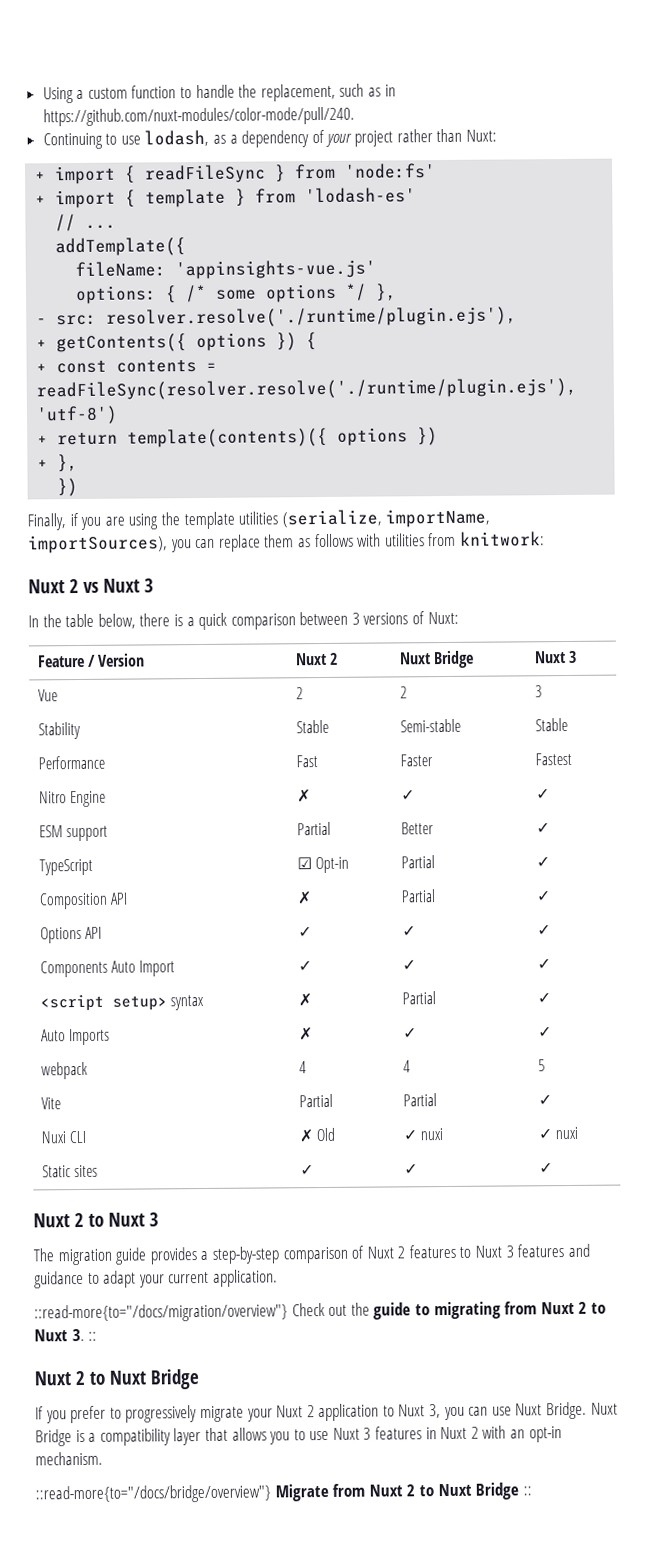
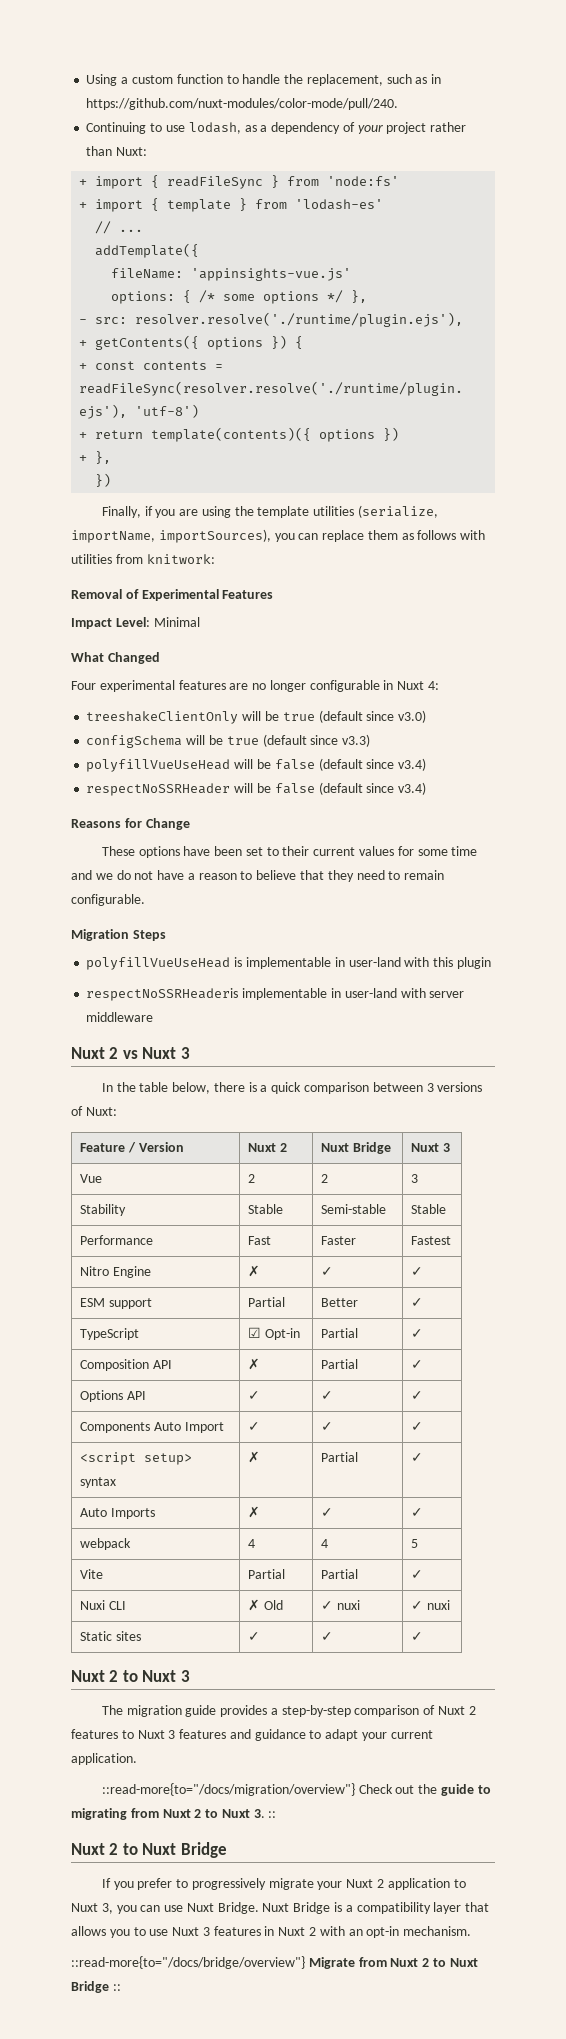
+ Removal of Experimental Features
+ Impact Level: Minimal
+ What Changed
+ Four experimental features are no longer configurable in Nuxt 4:
+ treeshakeClientOnly will be true (default since v3.0)
+ configSchema will be true (default since v3.3)
+ polyfillVueUseHead will be false (default since v3.4)
+ respectNoSSRHeader will be false (default since v3.4)
+ Reasons for Change
+ These options have been set to their current values for some time and we do not have a reason to believe that they need to remain configurable.
+ Migration Steps
+ polyfillVueUseHead is implementable in user-land with this plugin
+ respectNoSSRHeaderis implementable in user-land with server middleware

